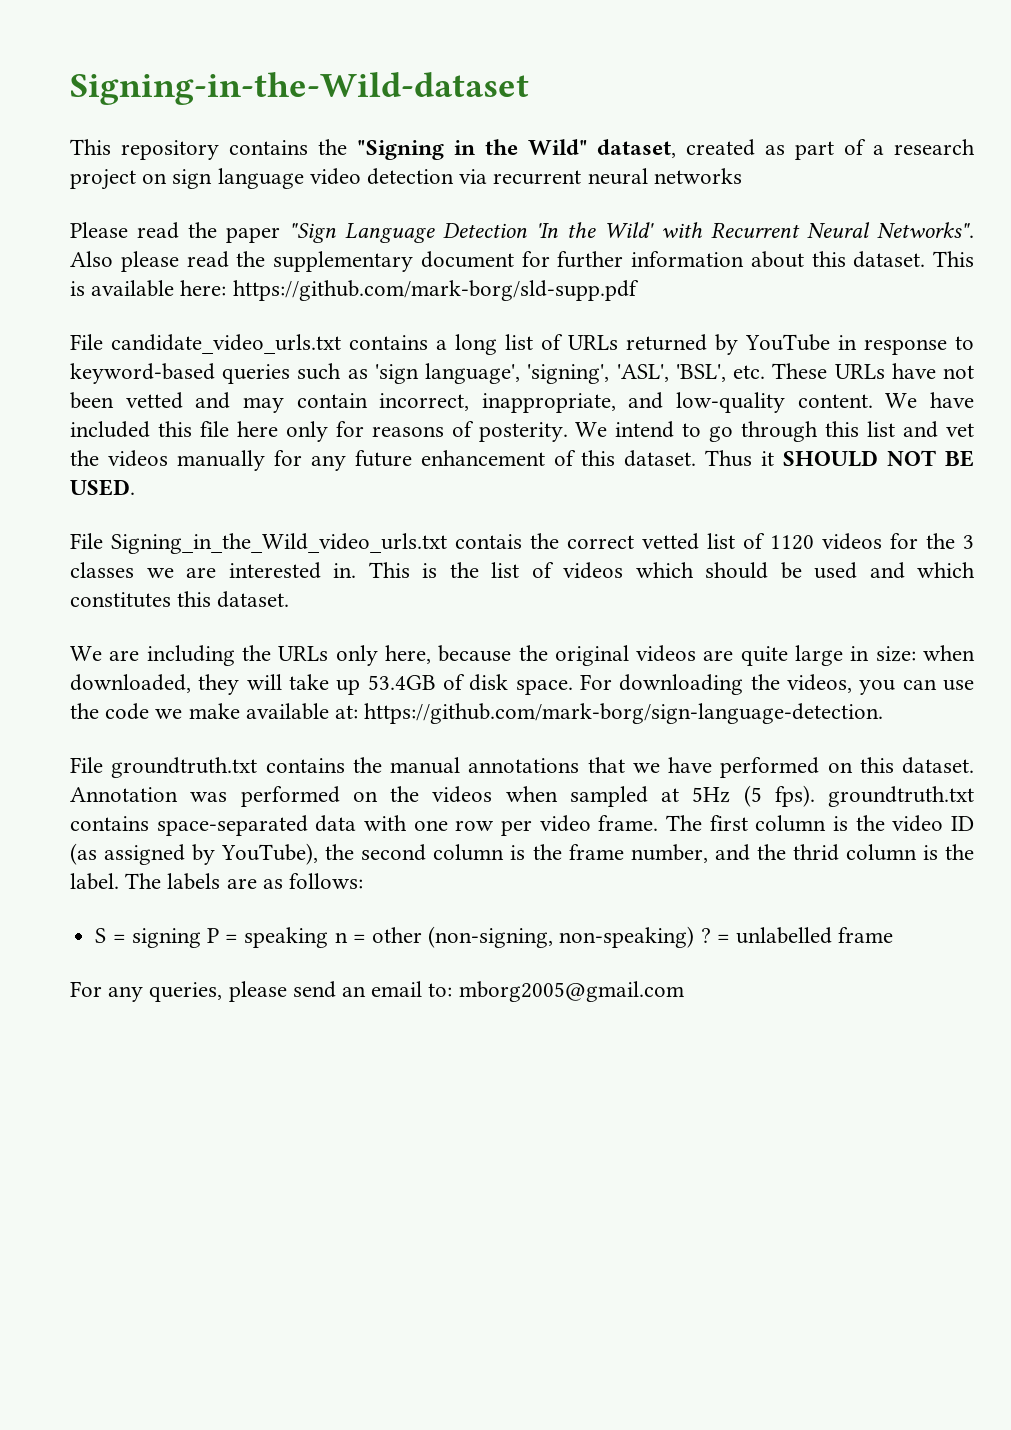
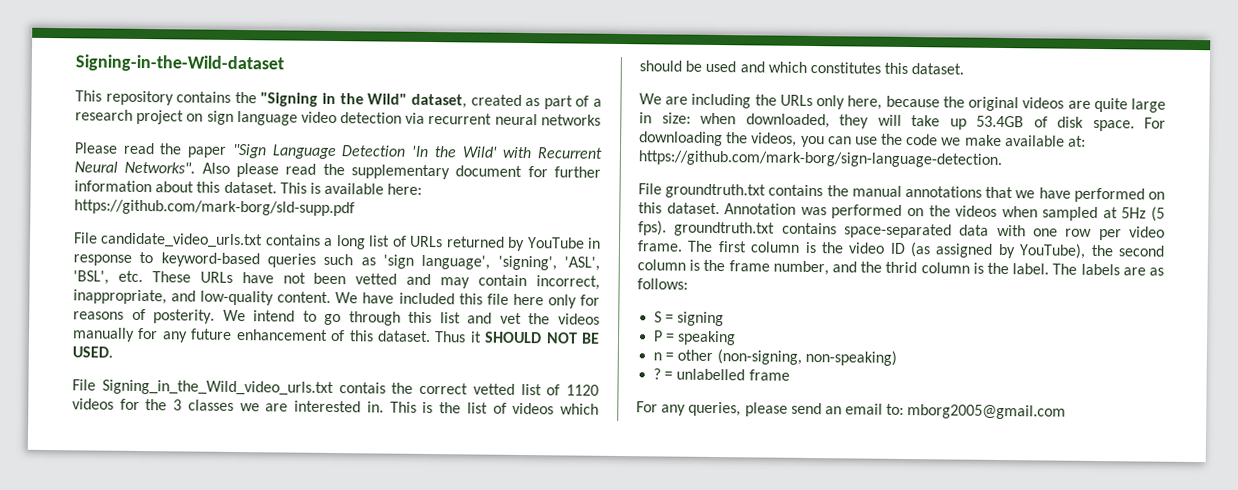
- S = signing P = speaking n = other (non-signing, non-speaking) ?
+ S = signing
+ P = speaking
+ n = other (non-signing, non-speaking)
+ ?

